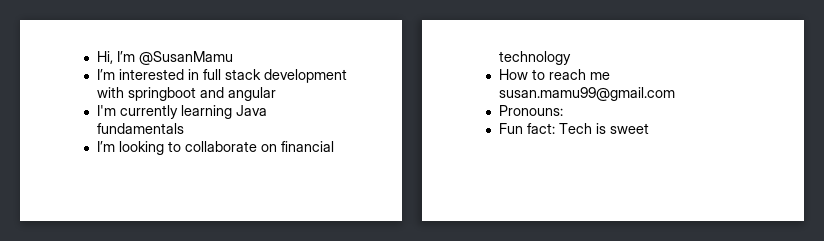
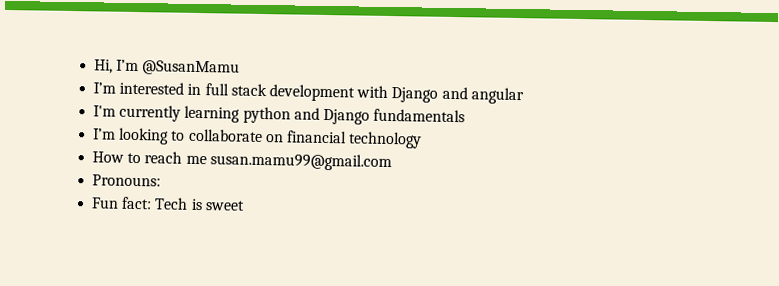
- I’m interested in full stack development with springboot and angular
+ I’m interested in full stack development with Django and angular
- I'm currently learning Java fundamentals
+ I'm currently learning python and Django fundamentals

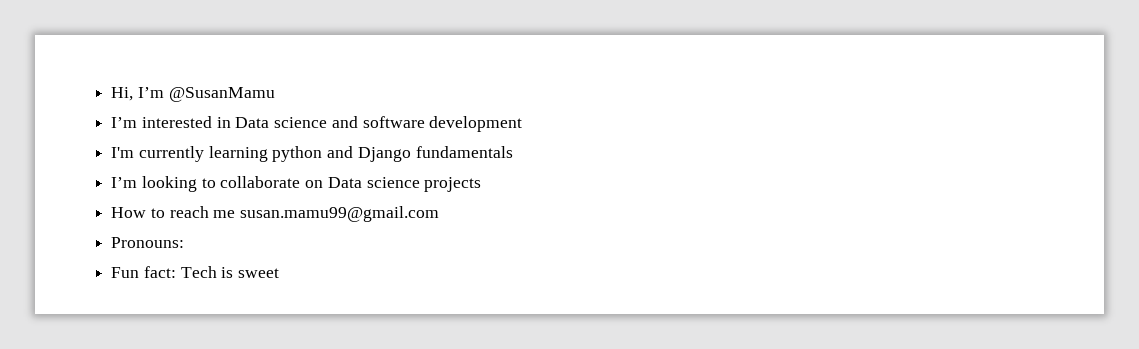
- I’m interested in full stack development with Django and angular
+ I’m interested in Data science and software development
- I’m looking to collaborate on financial technology
+ I’m looking to collaborate on Data science projects

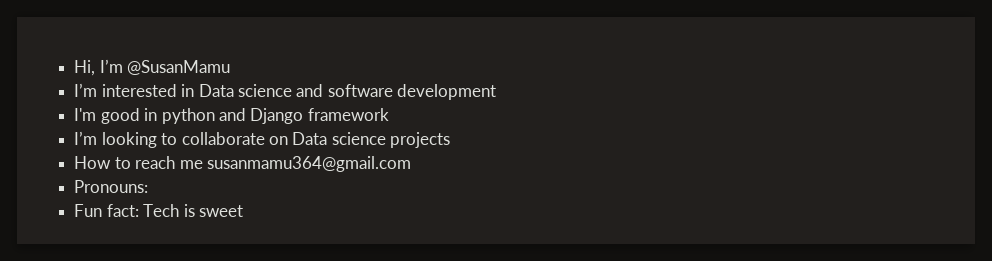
- I'm currently learning python and Django fundamentals
+ I'm good in python and Django framework
- How to reach me susan.mamu99@gmail.com
+ How to reach me susanmamu364@gmail.com

